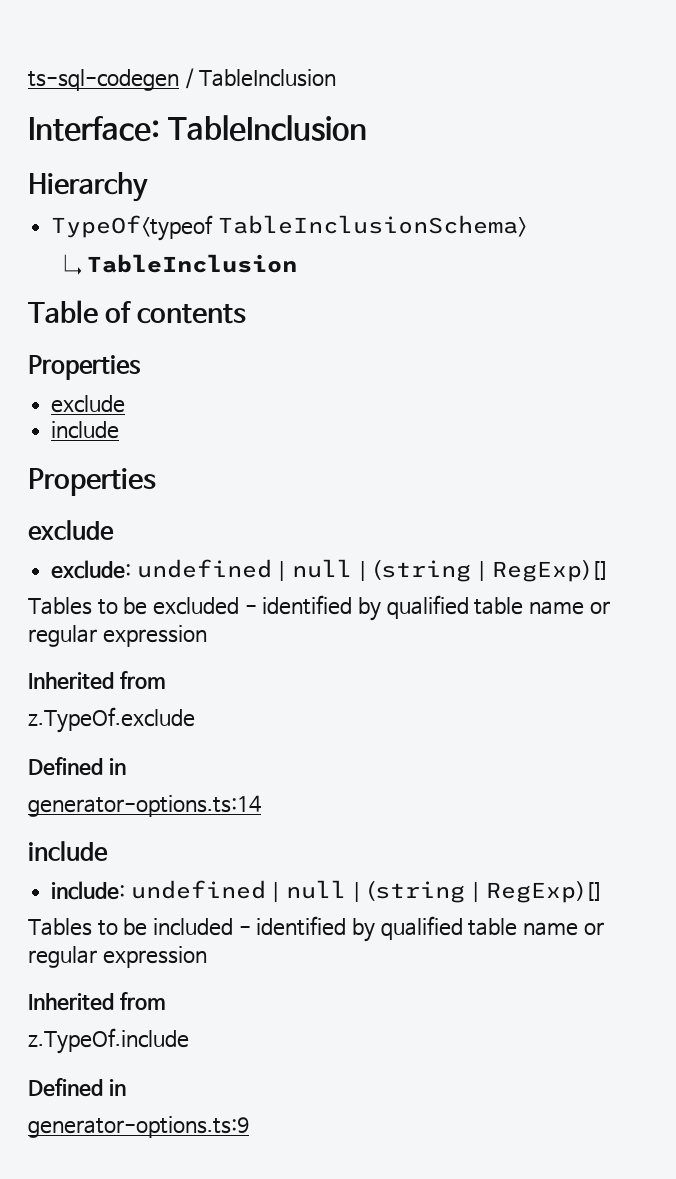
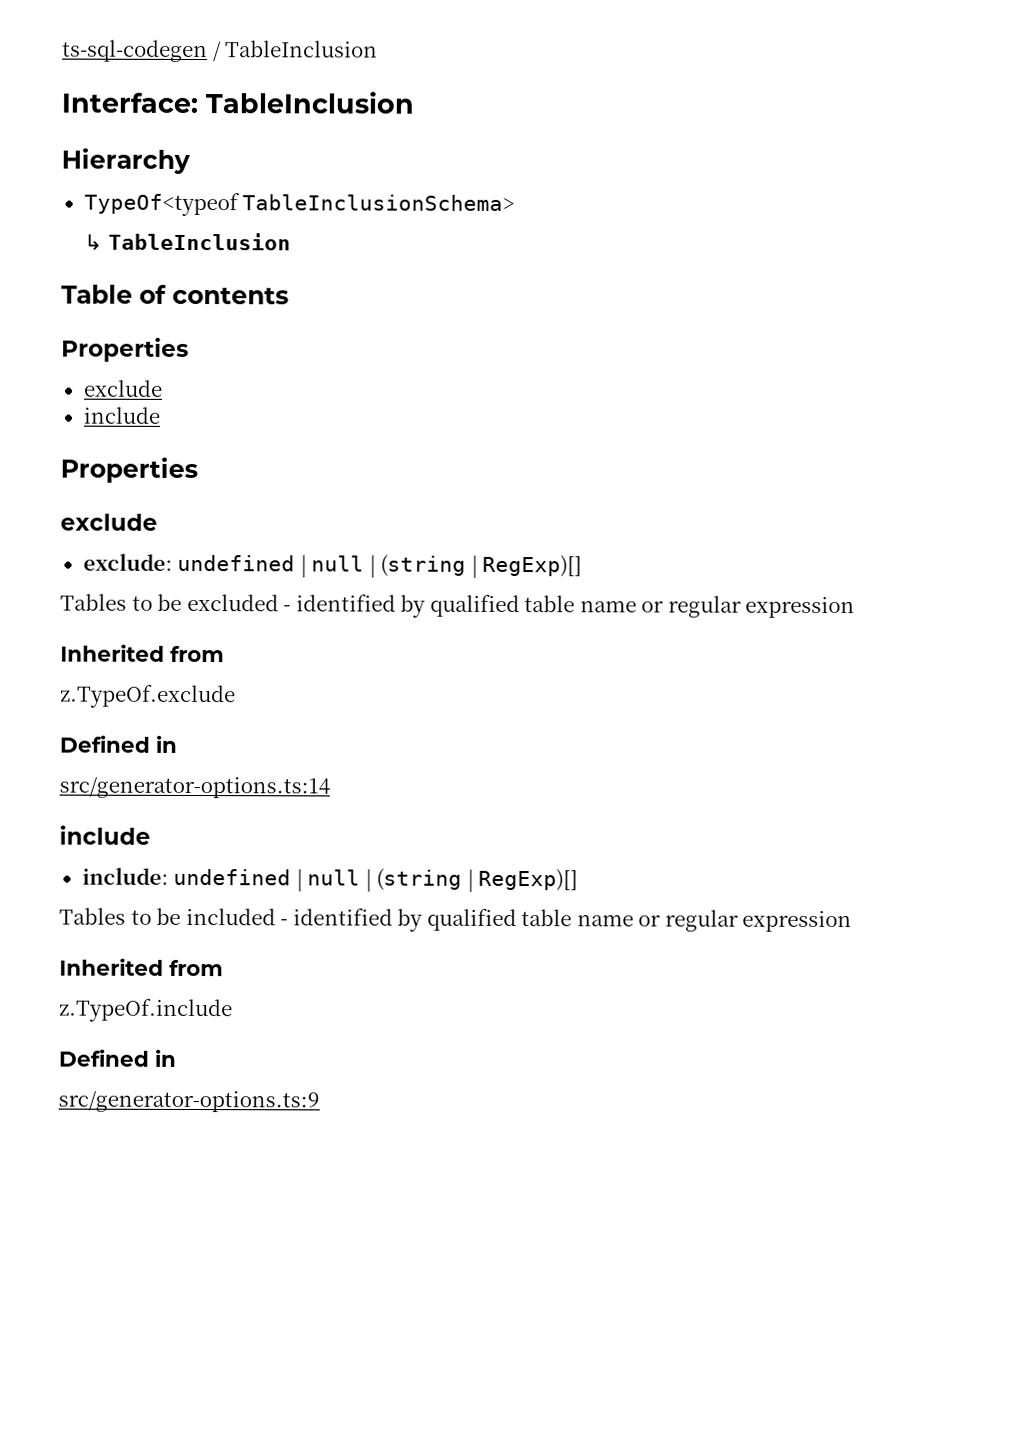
- generator-options.ts:14
+ src/generator-options.ts:14
- generator-options.ts:9
+ src/generator-options.ts:9

